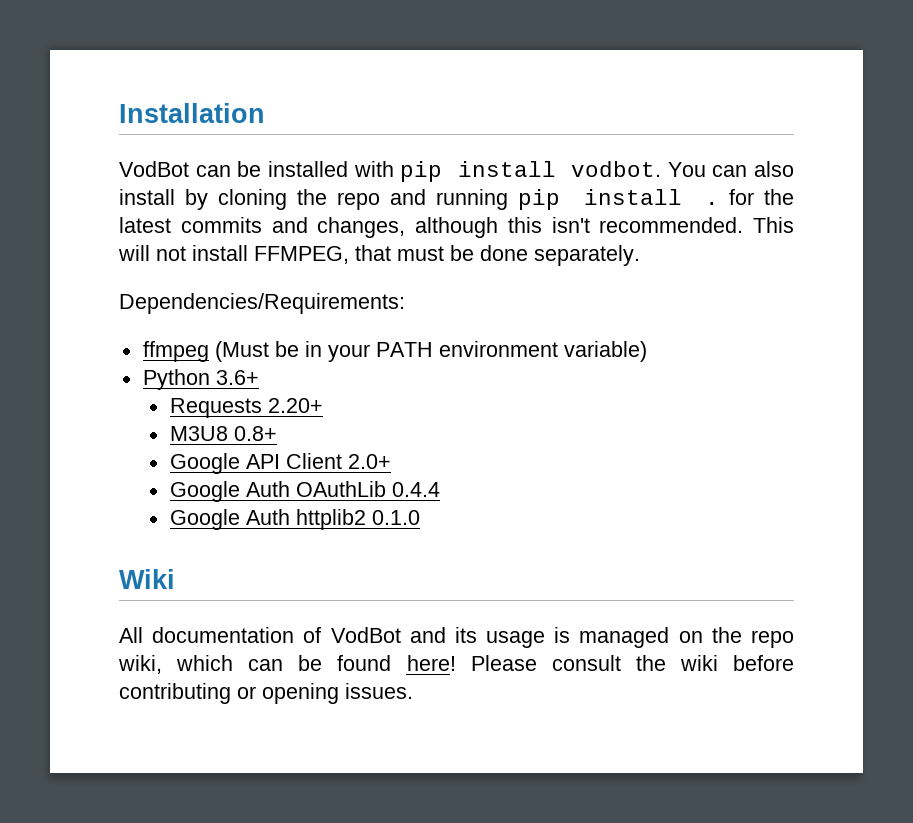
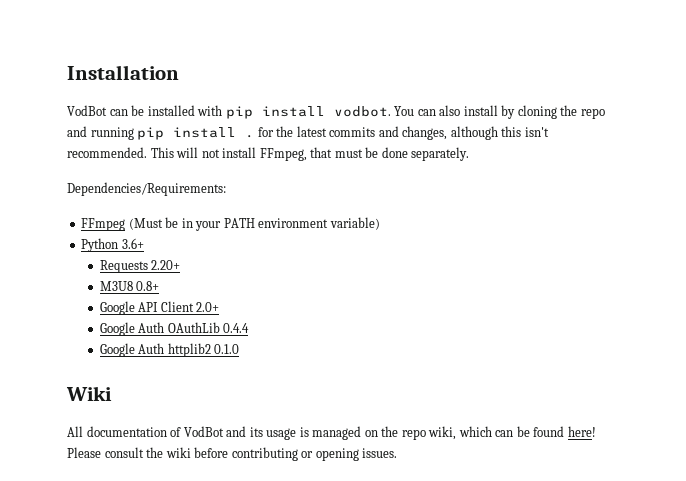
- This will not install FFMPEG, that must be done separately.
+ This will not install FFmpeg, that must be done separately.
- ffmpeg (Must be in your PATH environment variable)
+ FFmpeg (Must be in your PATH environment variable)

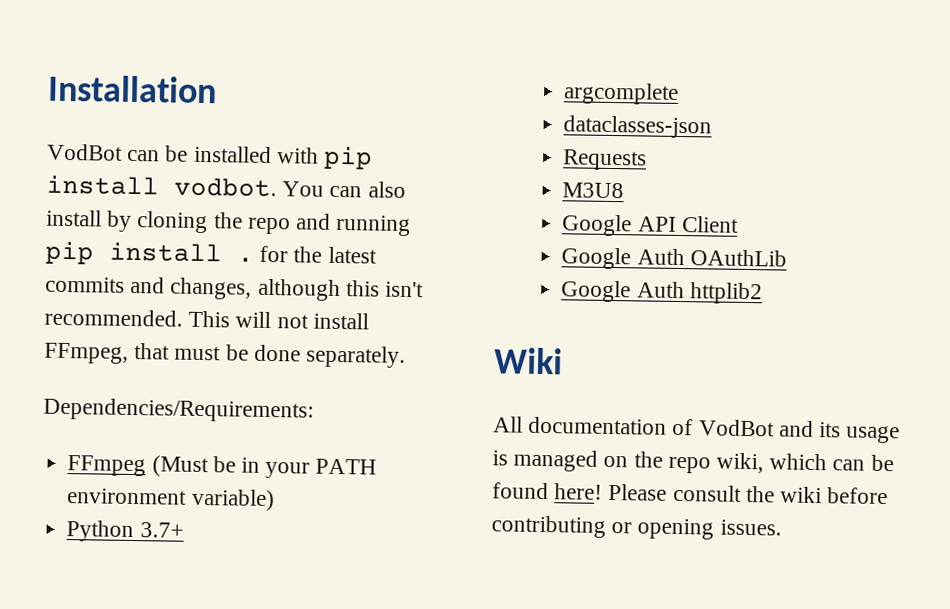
- Python 3.6+
+ Python 3.7+
+ argcomplete
+ dataclasses-json
- Requests 2.20+
+ Requests
- M3U8 0.8+
+ M3U8
- Google API Client 2.0+
+ Google API Client
- Google Auth OAuthLib 0.4.4
+ Google Auth OAuthLib
- Google Auth httplib2 0.1.0
+ Google Auth httplib2

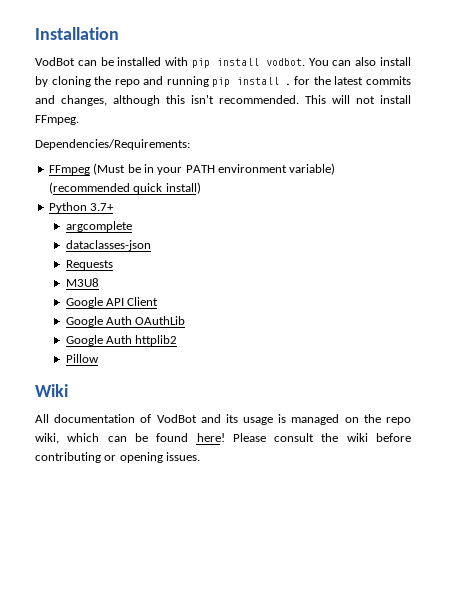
- This will not install FFmpeg, that must be done separately.
+ This will not install FFmpeg.
- FFmpeg (Must be in your PATH environment variable)
+ FFmpeg (Must be in your PATH environment variable) (recommended quick install)
+ Pillow

